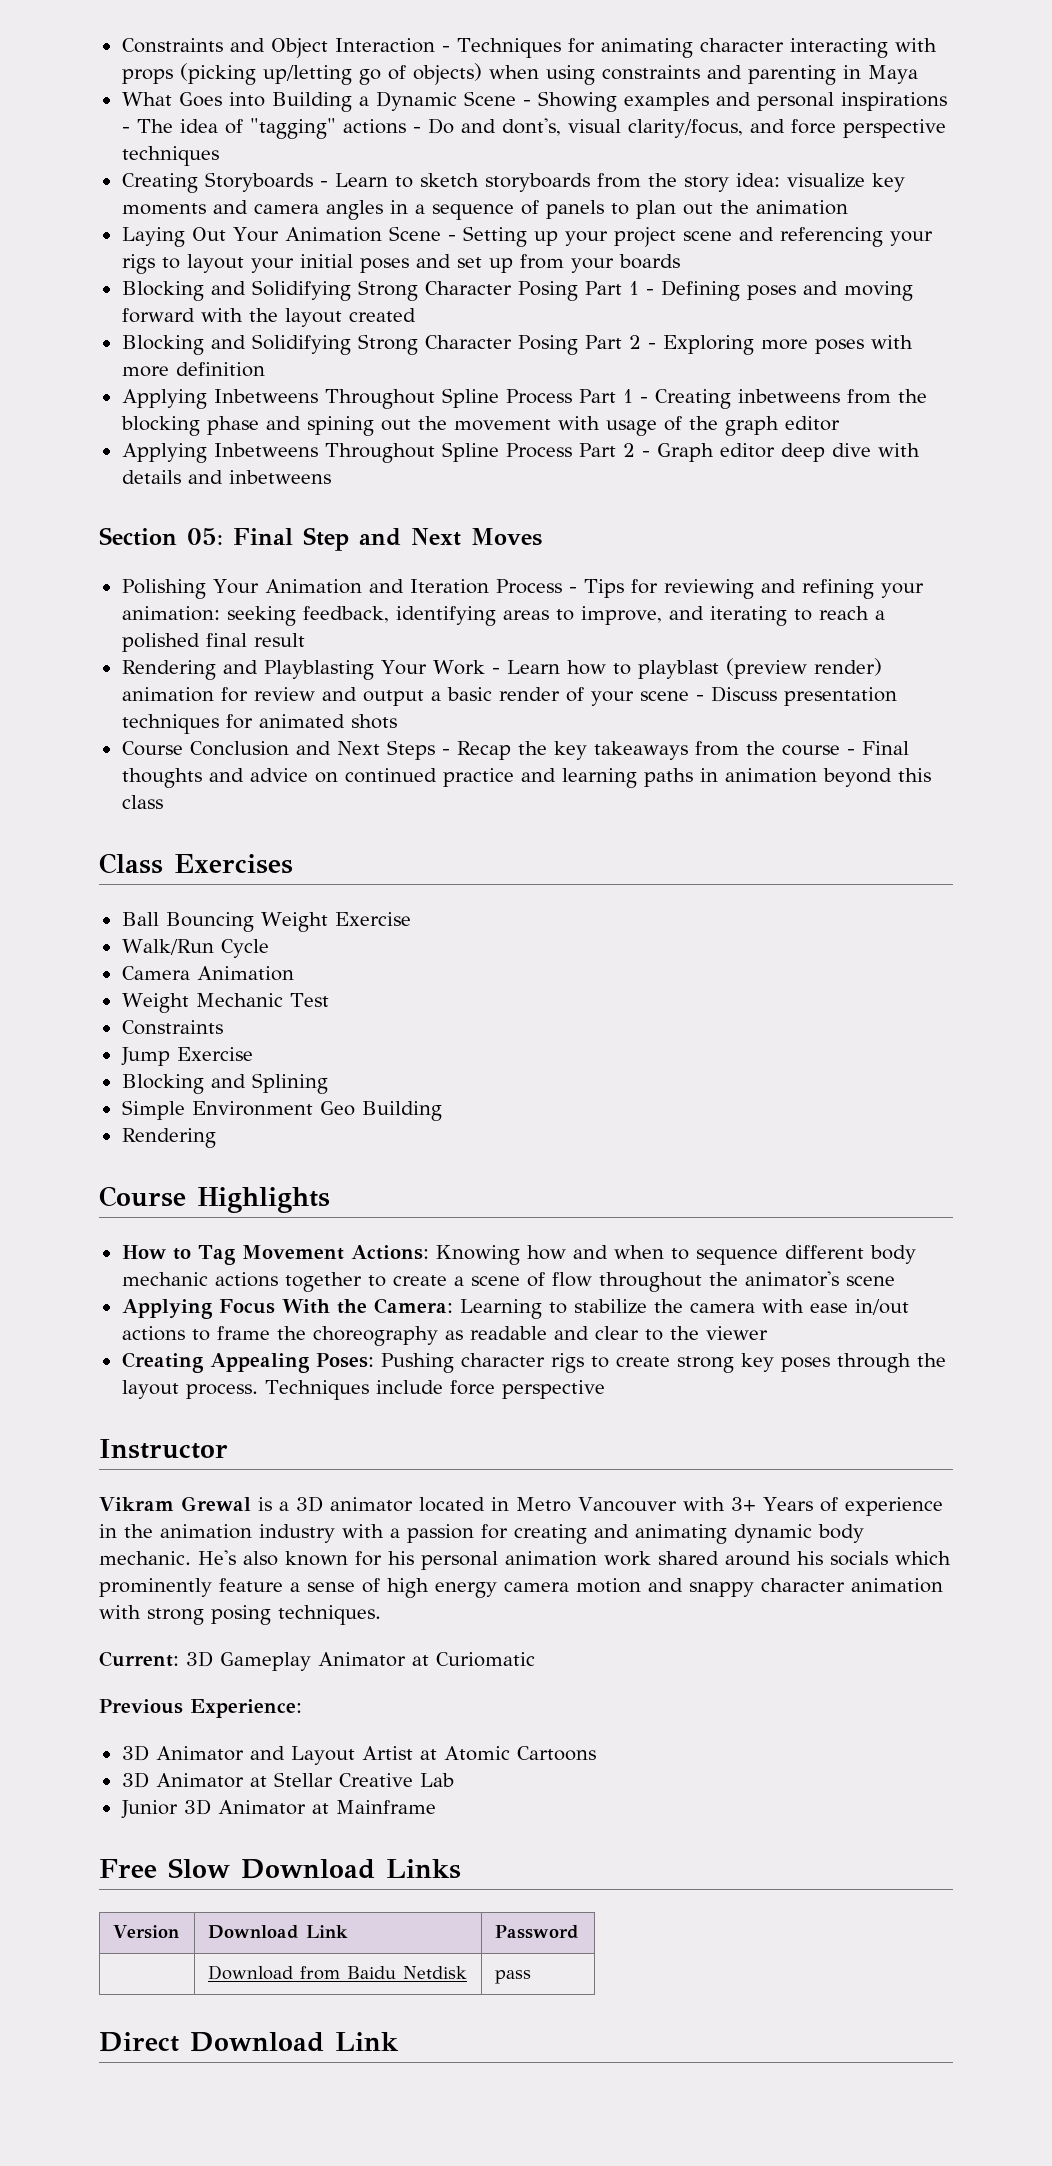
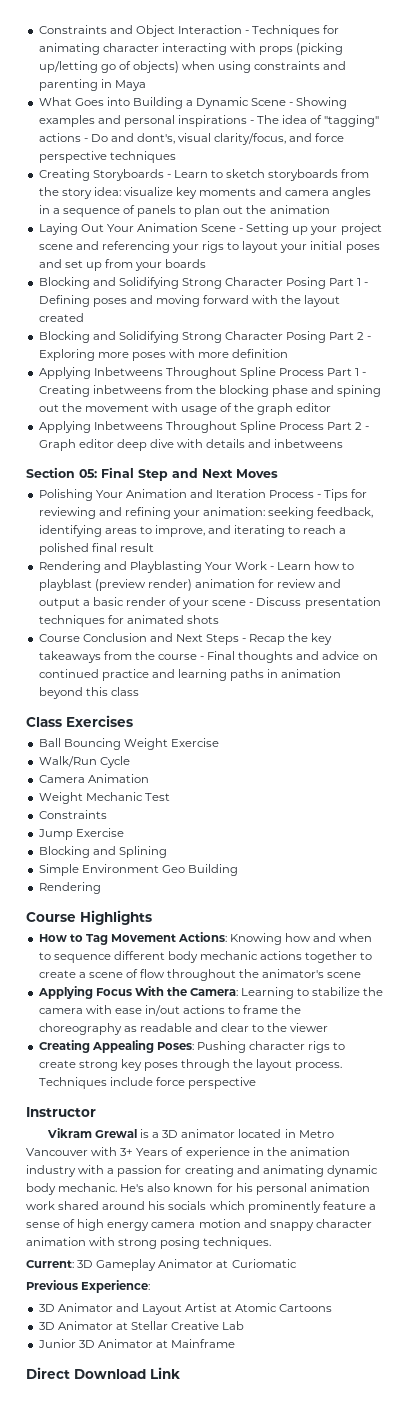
- Free Slow Download Links
- Version | Download Link | Password
- | Download from Baidu Netdisk | pass

